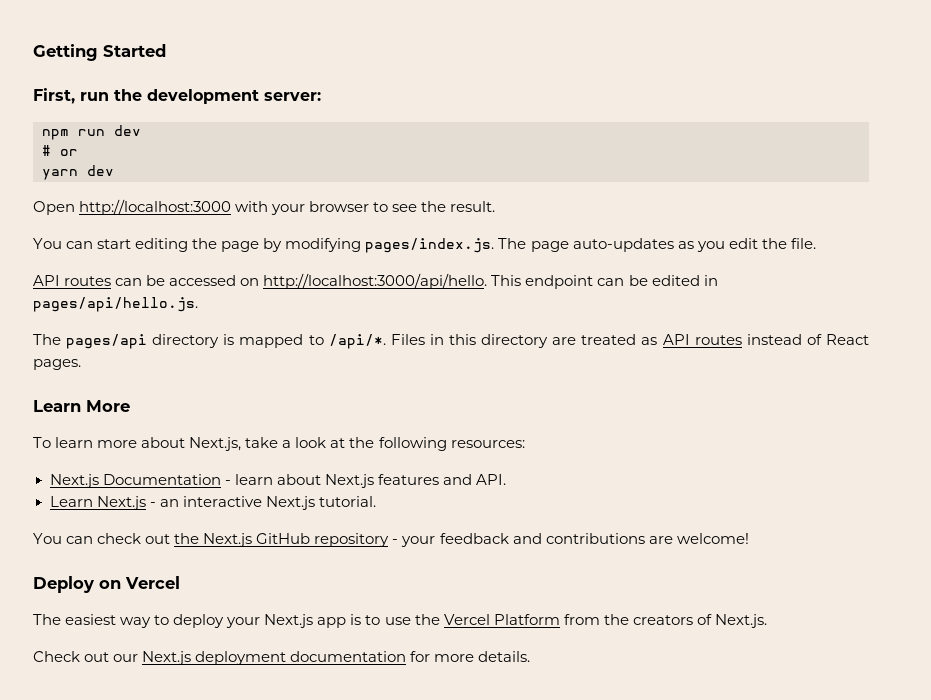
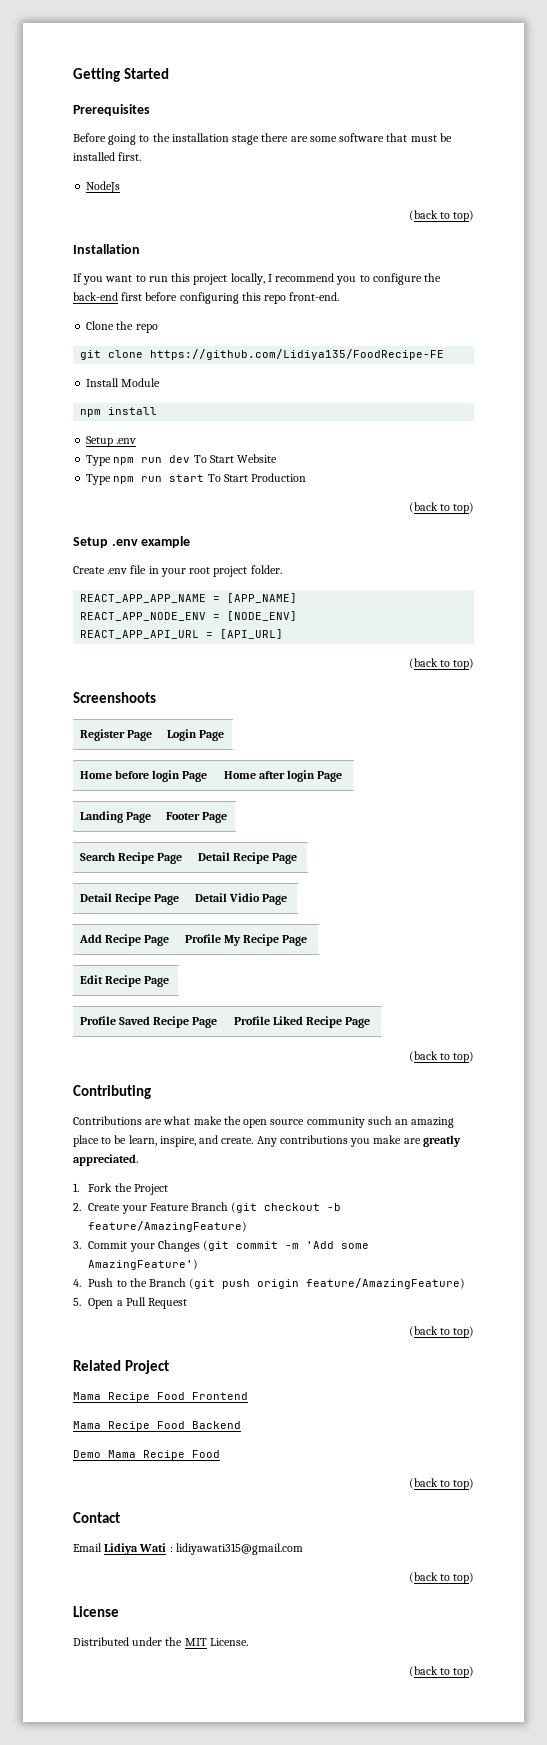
- First, run the development server:
- npm run dev
- # or
- yarn dev
- Open http://localhost:3000 with your browser to see the result.
- You can start editing the page by modifying pages/index.js. The page auto-updates as you edit the file.
- API routes can be accessed on http://localhost:3000/api/hello. This endpoint can be edited in pages/api/hello.js.
- The pages/api directory is mapped to /api/*. Files in this directory are treated as API routes instead of React pages.
- Learn More
- To learn more about Next.js, take a look at the following resources:
- Next.js Documentation - learn about Next.js features and API.
- Learn Next.js - an interactive Next.js tutorial.
- You can check out the Next.js GitHub repository - your feedback and contributions are welcome!
- Deploy on Vercel
- The easiest way to deploy your Next.js app is to use the Vercel Platform from the creators of Next.js.
- Check out our Next.js deployment documentation for more details.
+ Prerequisites
+ Before going to the installation stage there are some software that must be installed first.
+ NodeJs
+ (back to top)
+ Installation
+ If you want to run this project locally, I recommend you to configure the back-end first before configuring this repo front-end.
+ Clone the repo
+ git clone https://github.com/Lidiya135/FoodRecipe-FE
+ Install Module
+ npm install
+ Setup .env
+ Type npm run dev To Start Website
+ Type npm run start To Start Production
+ (back to top)
+ Setup .env example
+ Create .env file in your root project folder.
+ REACT_APP_APP_NAME = [APP_NAME]
+ REACT_APP_NODE_ENV = [NODE_ENV]
+ REACT_APP_API_URL = [API_URL]
+ (back to top)
+ Screenshoots
+ Register Page | Login Page
+ Home before login Page | Home after login Page
+ Landing Page | Footer Page
+ Search Recipe Page | Detail Recipe Page
+ Detail Recipe Page | Detail Vidio Page
+ Add Recipe Page | Profile My Recipe Page
+ Edit Recipe Page
+ Profile Saved Recipe Page | Profile Liked Recipe Page
+ (back to top)
+ Contributing
+ Contributions are what make the open source community such an amazing place to be learn, inspire, and create. Any contributions you make are greatly appreciated.
+ 1. Fork the Project
+ 2. Create your Feature Branch (git checkout -b feature/AmazingFeature)
+ 3. Commit your Changes (git commit -m 'Add some AmazingFeature')
+ 4. Push to the Branch (git push origin feature/AmazingFeature)
+ 5. Open a Pull Request
+ (back to top)
+ Related Project
+ Mama Recipe Food Frontend
+ Mama Recipe Food Backend
+ Demo Mama Recipe Food
+ (back to top)
+ Contact
+ Email Lidiya Wati : lidiyawati315@gmail.com
+ (back to top)
+ License
+ Distributed under the MIT License.
+ (back to top)

